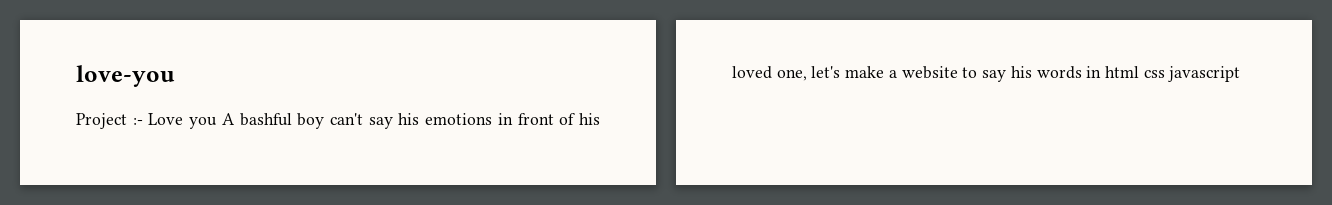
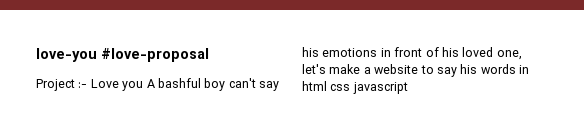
- love-you
+ love-you #love-proposal

